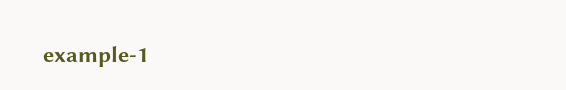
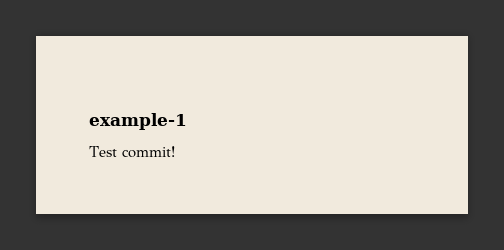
+ Test commit!

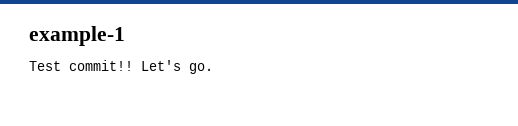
- Test commit!
+ Test commit!! Let's go.

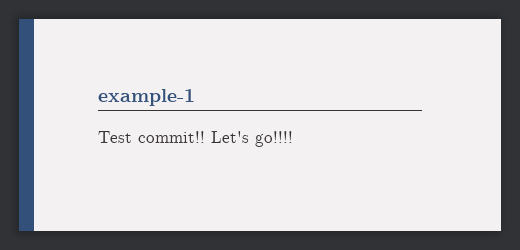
- Let's go.
+ Let's go!!!!

